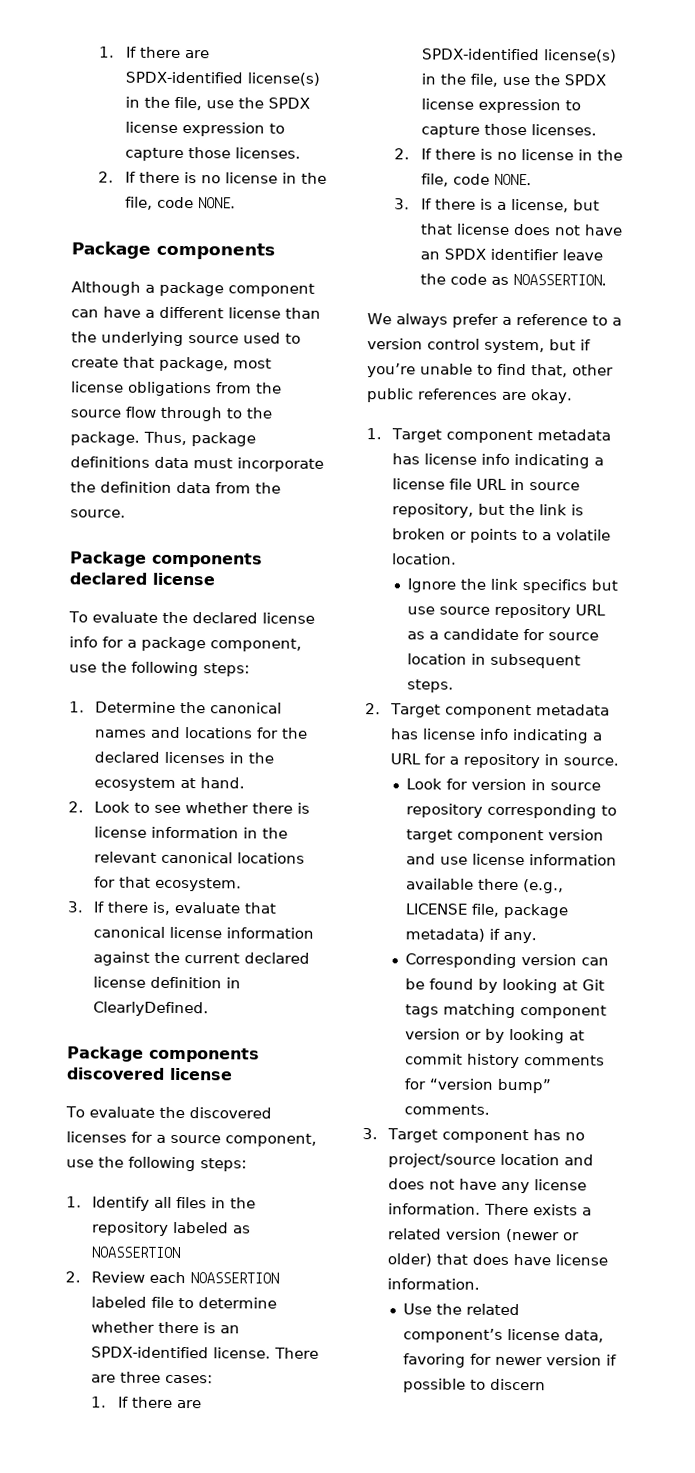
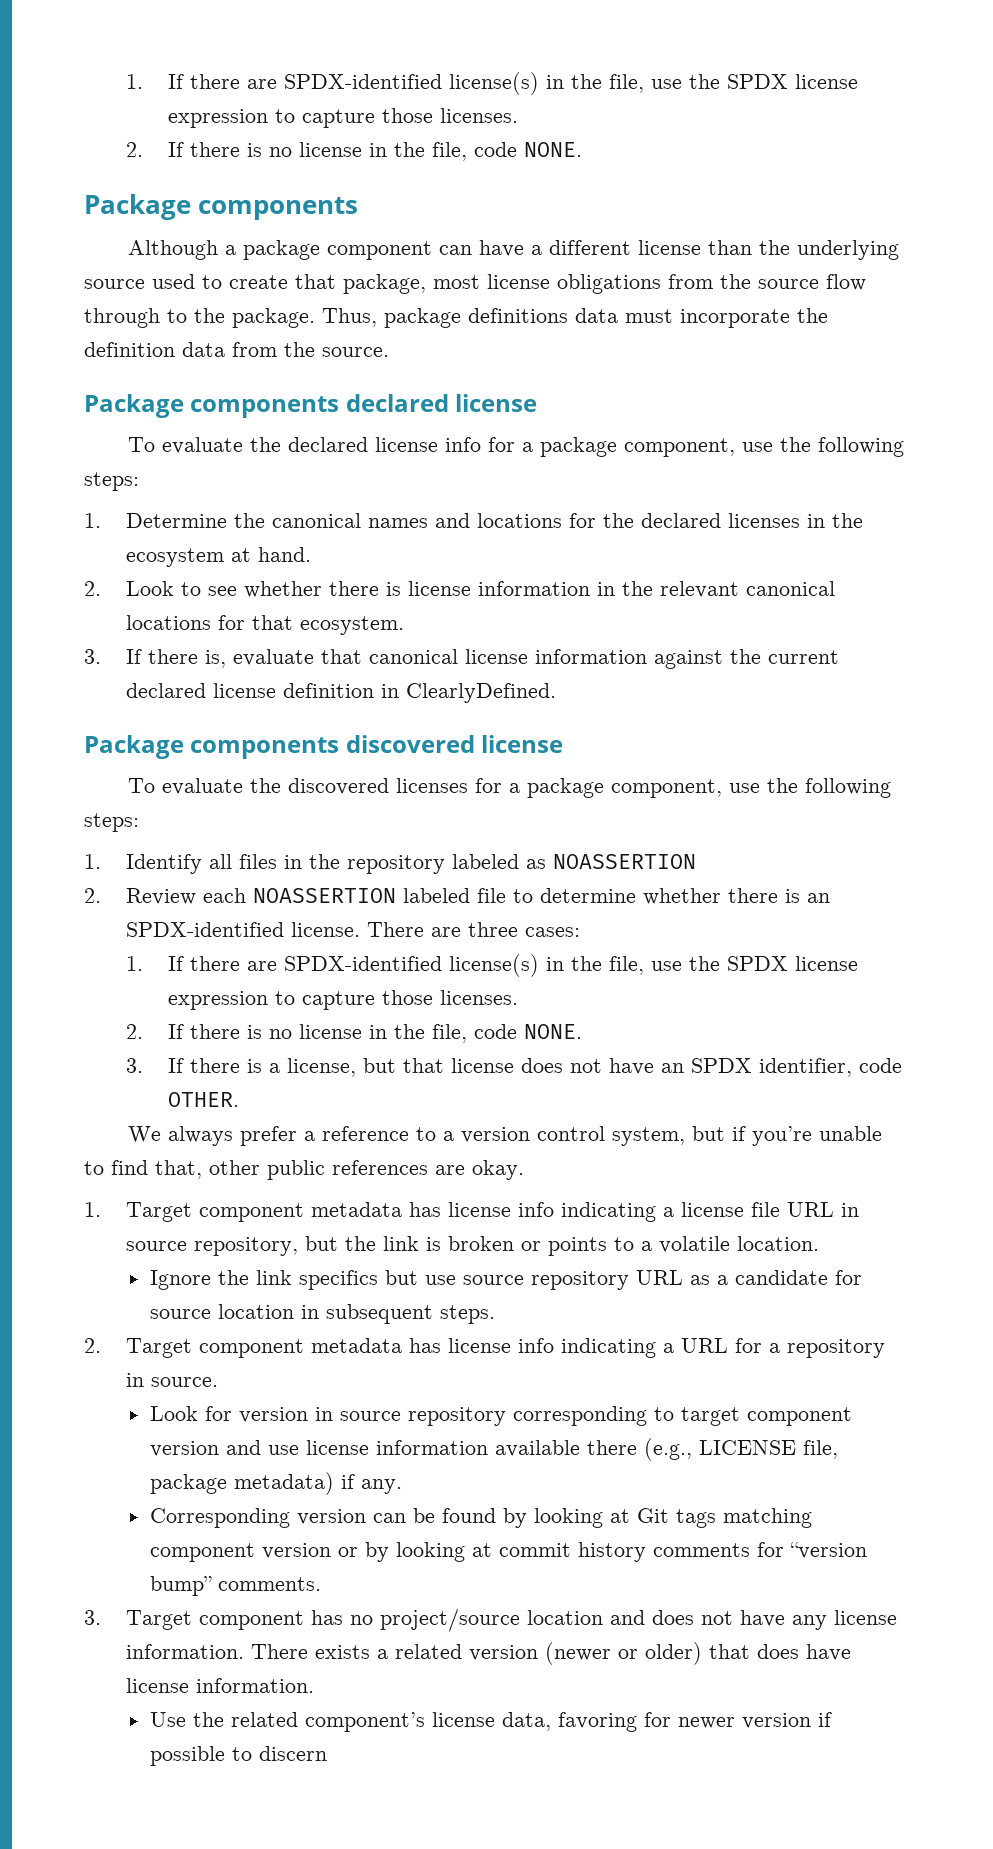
- To evaluate the discovered licenses for a source component, use the following steps:
+ To evaluate the discovered licenses for a package component, use the following steps:
- 3. If there is a license, but that license does not have an SPDX identifier leave the code as NOASSERTION.
+ 3. If there is a license, but that license does not have an SPDX identifier, code OTHER.

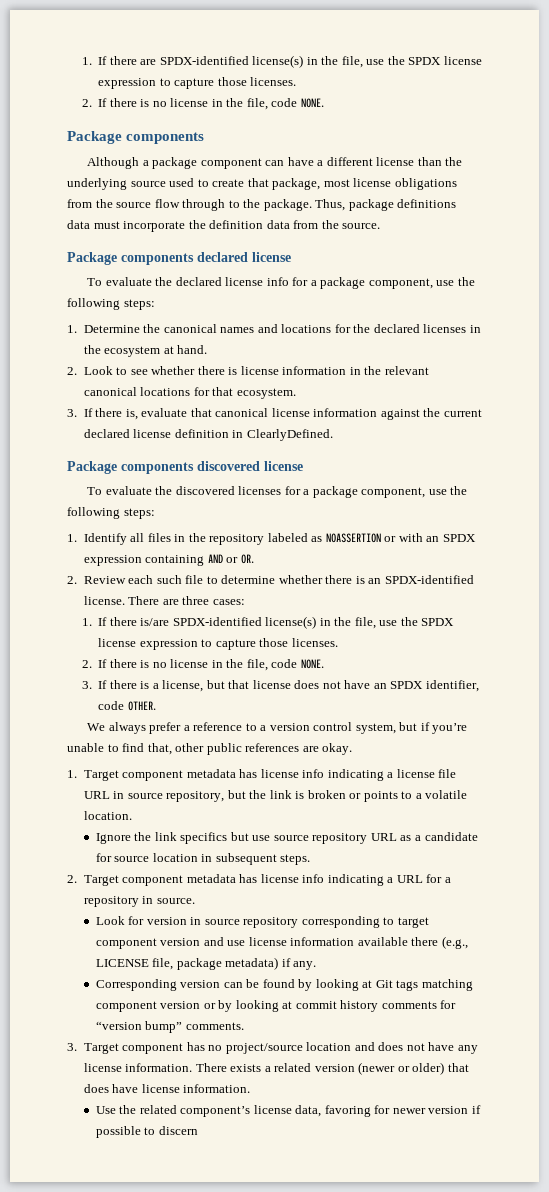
- 1. Identify all files in the repository labeled as NOASSERTION
+ 1. Identify all files in the repository labeled as NOASSERTION or with an SPDX expression containing AND or OR.
- 2. Review each NOASSERTION labeled file to determine whether there is an SPDX-identified license.
+ 2. Review each such file to determine whether there is an SPDX-identified license.
  There are three cases:
- 1. If there are SPDX-identified license(s) in the file, use the SPDX license expression to capture those licenses.
+ 1. If there is/are SPDX-identified license(s) in the file, use the SPDX license expression to capture those licenses.

